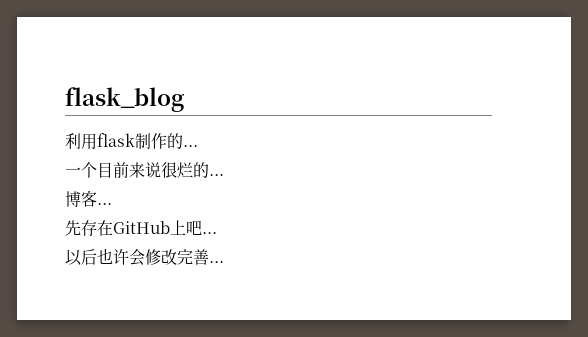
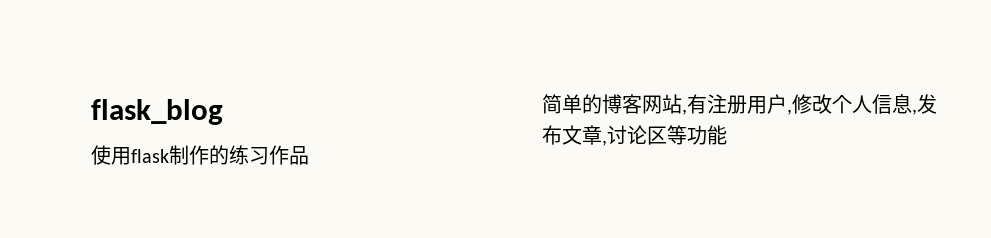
- 利用flask制作的...
- 一个目前来说很烂的...
- 博客...
- 先存在GitHub上吧...
- 以后也许会修改完善...
+ 使用flask制作的练习作品
+ 简单的博客网站,有注册用户,修改个人信息,发布文章,讨论区等功能

